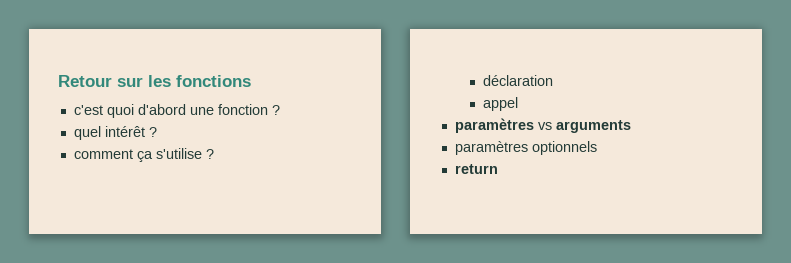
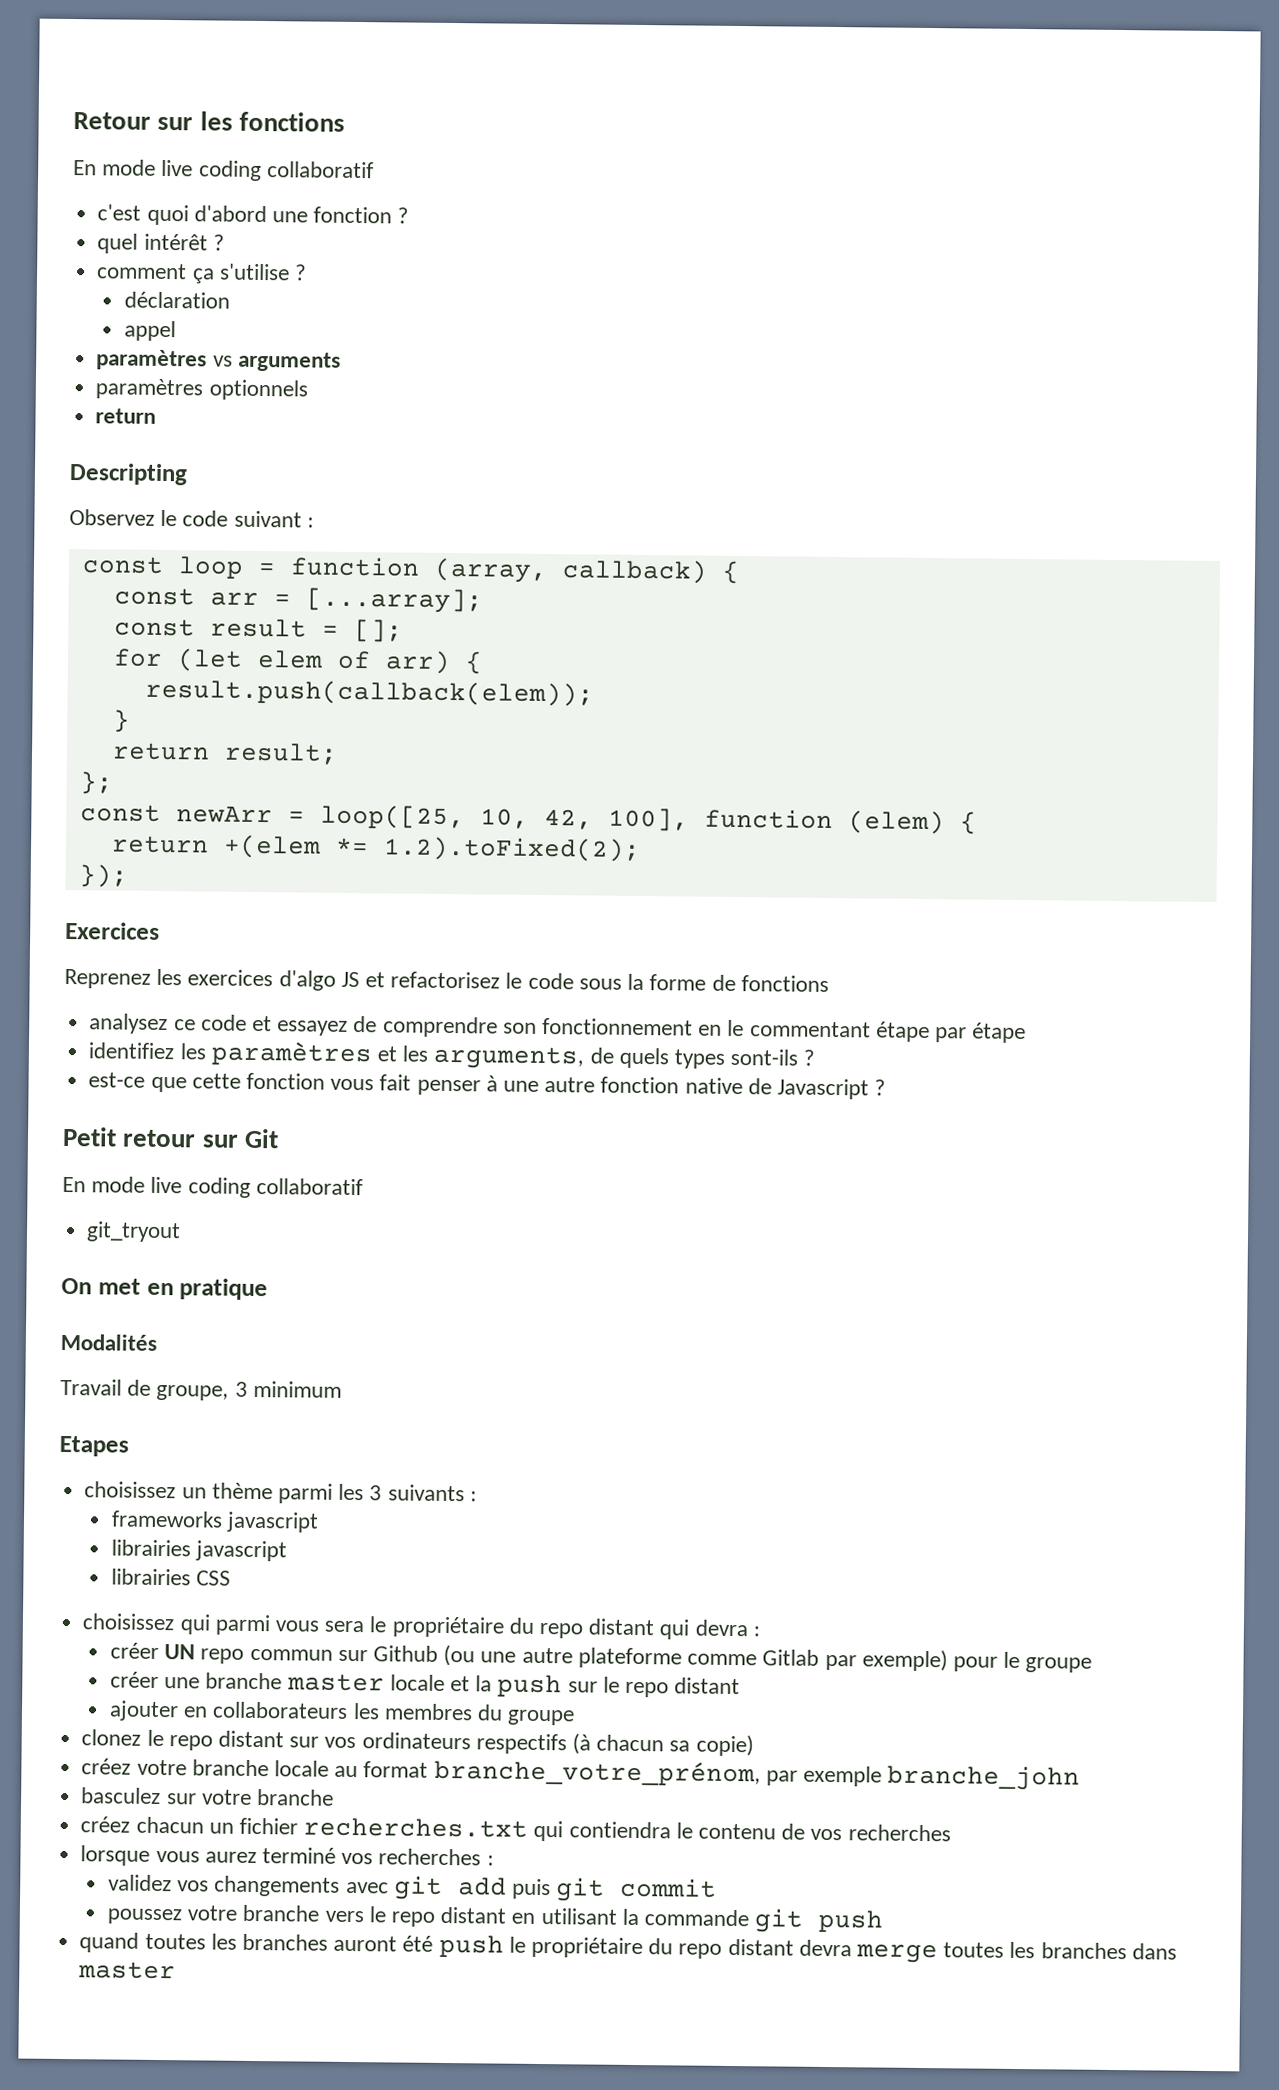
  Retour sur les fonctions
+ En mode live coding collaboratif
+ Descripting
+ Observez le code suivant :
+ const loop = function (array, callback) {
+ const arr = [...array];
+ const result = [];
+ for (let elem of arr) {
+ result.push(callback(elem));
+ }
+ return result;
+ };
+ const newArr = loop([25, 10, 42, 100], function (elem) {
+ return +(elem *= 1.2).toFixed(2);
+ });
+ Exercices
+ Reprenez les exercices d'algo JS et refactorisez le code sous la forme de fonctions
+ analysez ce code et essayez de comprendre son fonctionnement en le commentant étape par étape
+ identifiez les paramètres et les arguments, de quels types sont-ils ?
+ est-ce que cette fonction vous fait penser à une autre fonction native de Javascript ?
+ Petit retour sur Git
+ En mode live coding collaboratif
+ git_tryout
+ On met en pratique
+ Modalités
+ Travail de groupe, 3 minimum
+ Etapes
+ choisissez un thème parmi les 3 suivants :
+ frameworks javascript
+ librairies javascript
+ librairies CSS
+ choisissez qui parmi vous sera le propriétaire du repo distant qui devra :
+ créer UN repo commun sur Github (ou une autre plateforme comme Gitlab par exemple) pour le groupe
+ créer une branche master locale et la push sur le repo distant
+ ajouter en collaborateurs les membres du groupe
+ clonez le repo distant sur vos ordinateurs respectifs (à chacun sa copie)
+ créez votre branche locale au format branche_votre_prénom, par exemple branche_john
+ basculez sur votre branche
+ créez chacun un fichier recherches.txt qui contiendra le contenu de vos recherches
+ lorsque vous aurez terminé vos recherches :
+ validez vos changements avec git add puis git commit
+ poussez votre branche vers le repo distant en utilisant la commande git push
+ quand toutes les branches auront été push le propriétaire du repo distant devra merge toutes les branches dans master

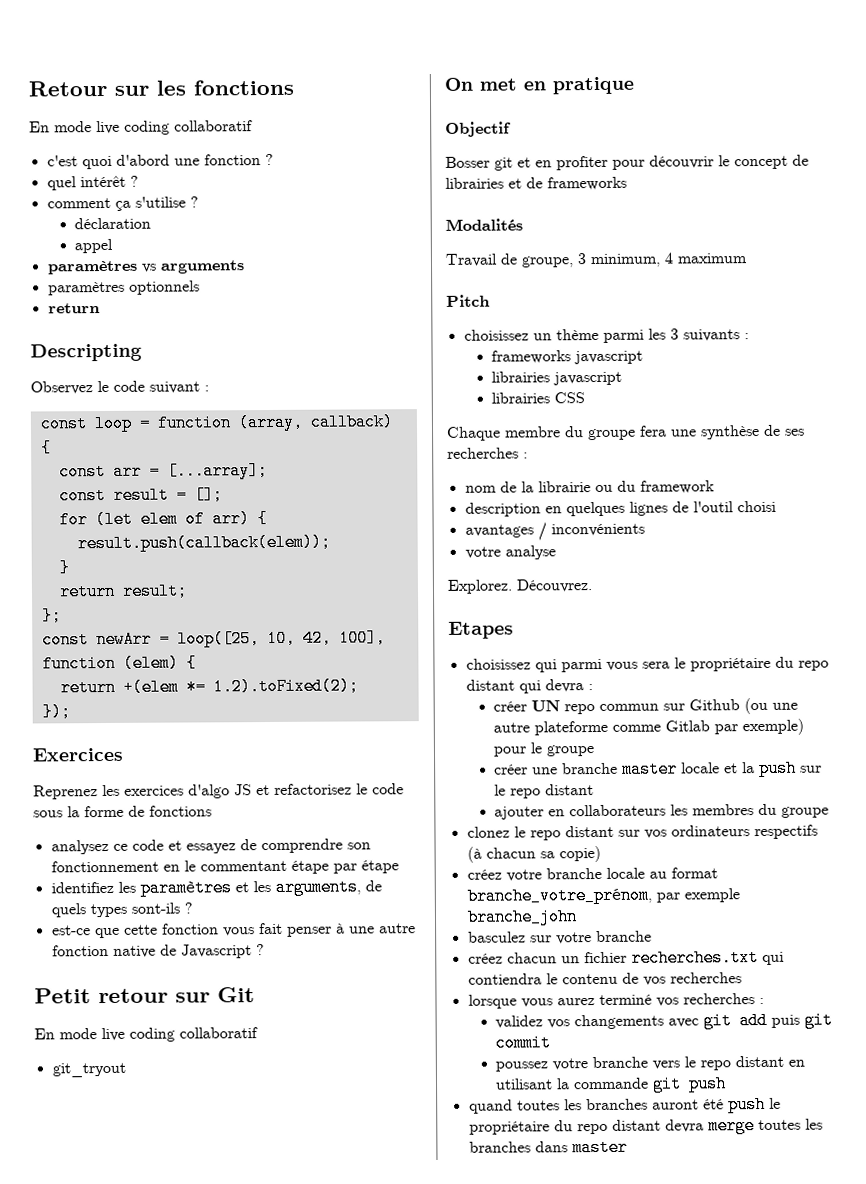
+ Objectif
+ Bosser git et en profiter pour découvrir le concept de librairies et de frameworks
- Travail de groupe, 3 minimum
- Etapes
+ Travail de groupe, 3 minimum, 4 maximum
+ Pitch
+ Chaque membre du groupe fera une synthèse de ses recherches :
+ nom de la librairie ou du framework
+ description en quelques lignes de l'outil choisi
+ avantages / inconvénients
+ votre analyse
+ Explorez. Découvrez.
+ Etapes

